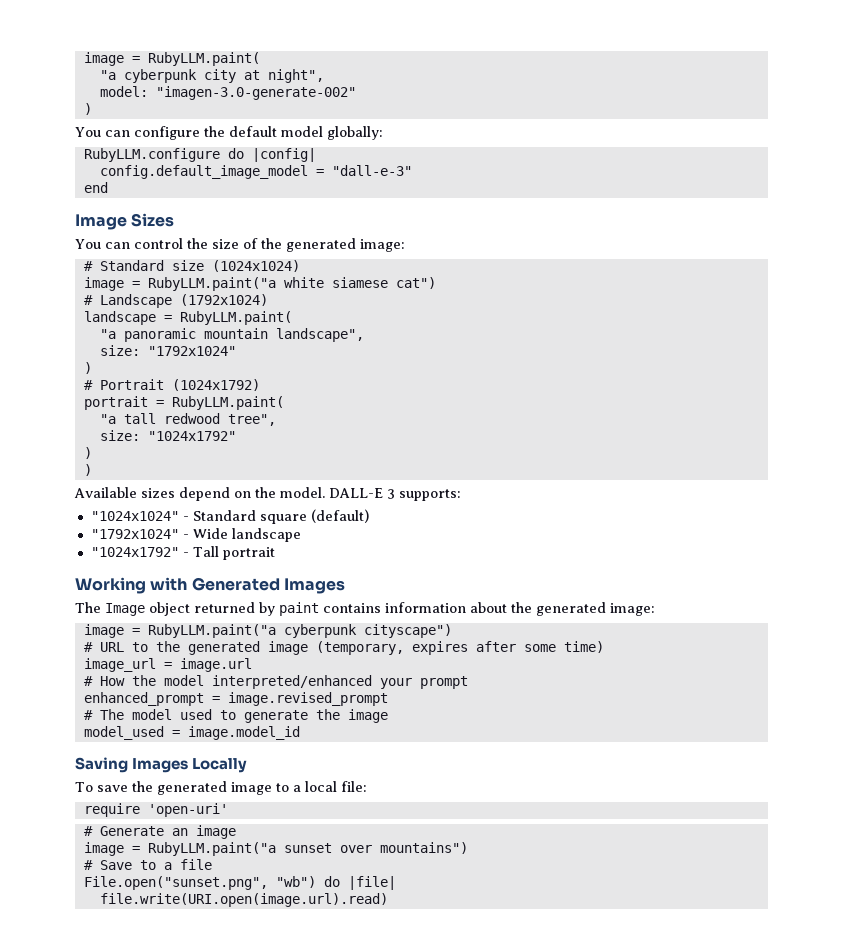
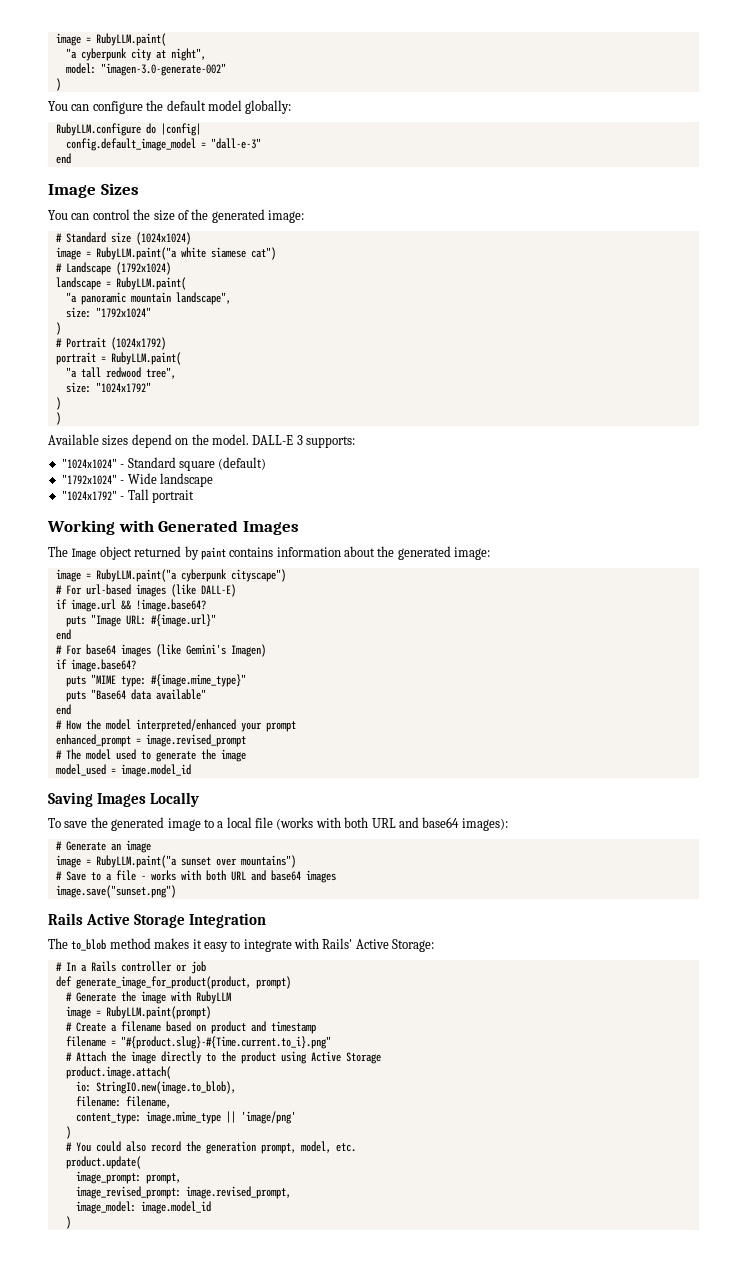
- # URL to the generated image (temporary, expires after some time)
- image_url = image.url
+ # For url-based images (like DALL-E)
+ if image.url && !image.base64?
+ puts "Image URL: #{image.url}"
+ end
+ # For base64 images (like Gemini's Imagen)
+ if image.base64?
+ puts "MIME type: #{image.mime_type}"
+ puts "Base64 data available"
+ end
- To save the generated image to a local file:
- require 'open-uri'
+ To save the generated image to a local file (works with both URL and base64 images):
- # Save to a file
- File.open("sunset.png", "wb") do |file|
- file.write(URI.open(image.url).read)
+ # Save to a file - works with both URL and base64 images
+ image.save("sunset.png")
+ Rails Active Storage Integration
+ The to_blob method makes it easy to integrate with Rails' Active Storage:
+ # In a Rails controller or job
+ def generate_image_for_product(product, prompt)
+ # Generate the image with RubyLLM
+ image = RubyLLM.paint(prompt)
+ # Create a filename based on product and timestamp
+ filename = "#{product.slug}-#{Time.current.to_i}.png"
+ # Attach the image directly to the product using Active Storage
+ product.image.attach(
+ io: StringIO.new(image.to_blob),
+ filename: filename,
+ content_type: image.mime_type || 'image/png'
+ )
+ # You could also record the generation prompt, model, etc.
+ product.update(
+ image_prompt: prompt,
+ image_revised_prompt: image.revised_prompt,
+ image_model: image.model_id
+ )

